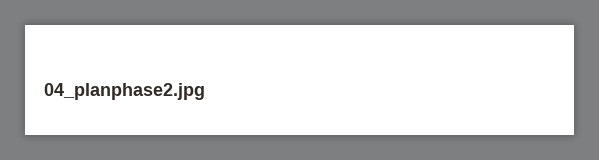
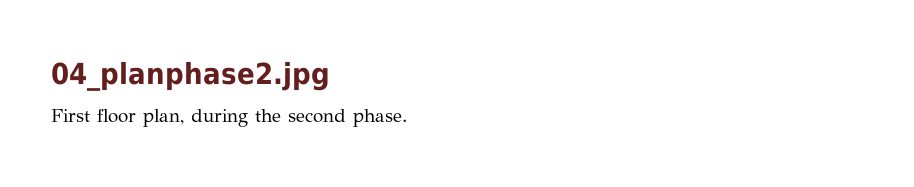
+ First floor plan, during the second phase.

